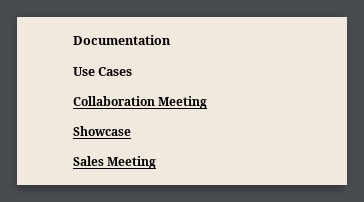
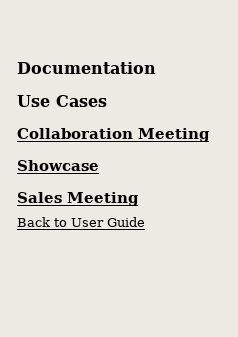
+ Back to User Guide

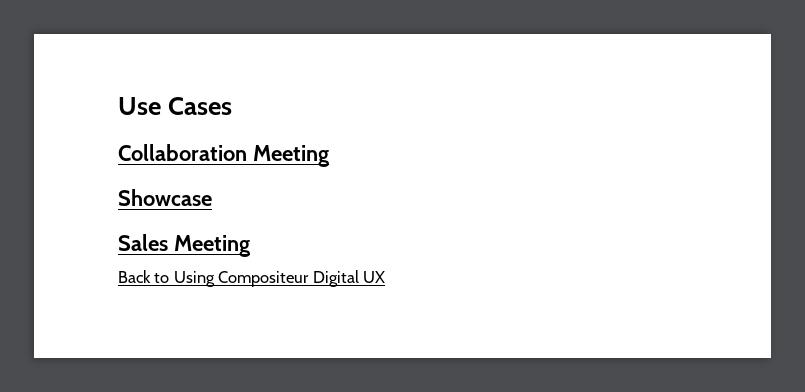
- Documentation
- Back to User Guide
+ Back to Using Compositeur Digital UX

